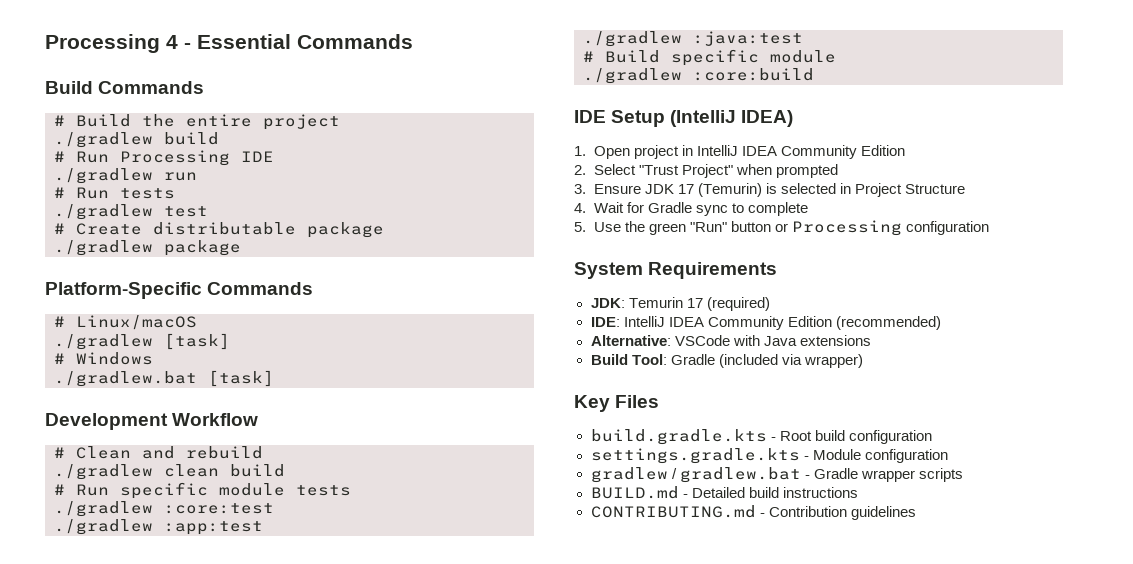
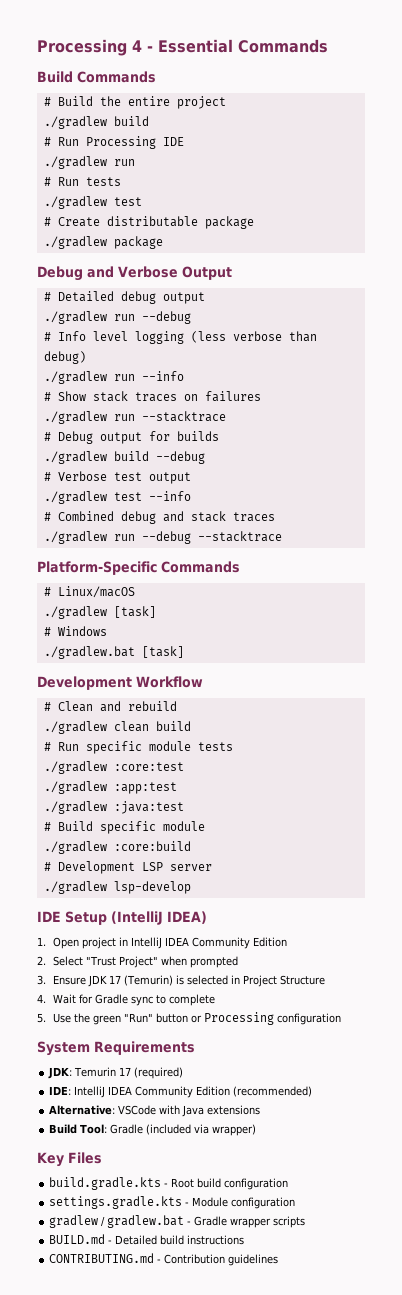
+ Debug and Verbose Output
+ # Detailed debug output
+ ./gradlew run --debug
+ # Info level logging (less verbose than debug)
+ ./gradlew run --info
+ # Show stack traces on failures
+ ./gradlew run --stacktrace
+ # Debug output for builds
+ ./gradlew build --debug
+ # Verbose test output
+ ./gradlew test --info
+ # Combined debug and stack traces
+ ./gradlew run --debug --stacktrace
+ # Development LSP server
+ ./gradlew lsp-develop

